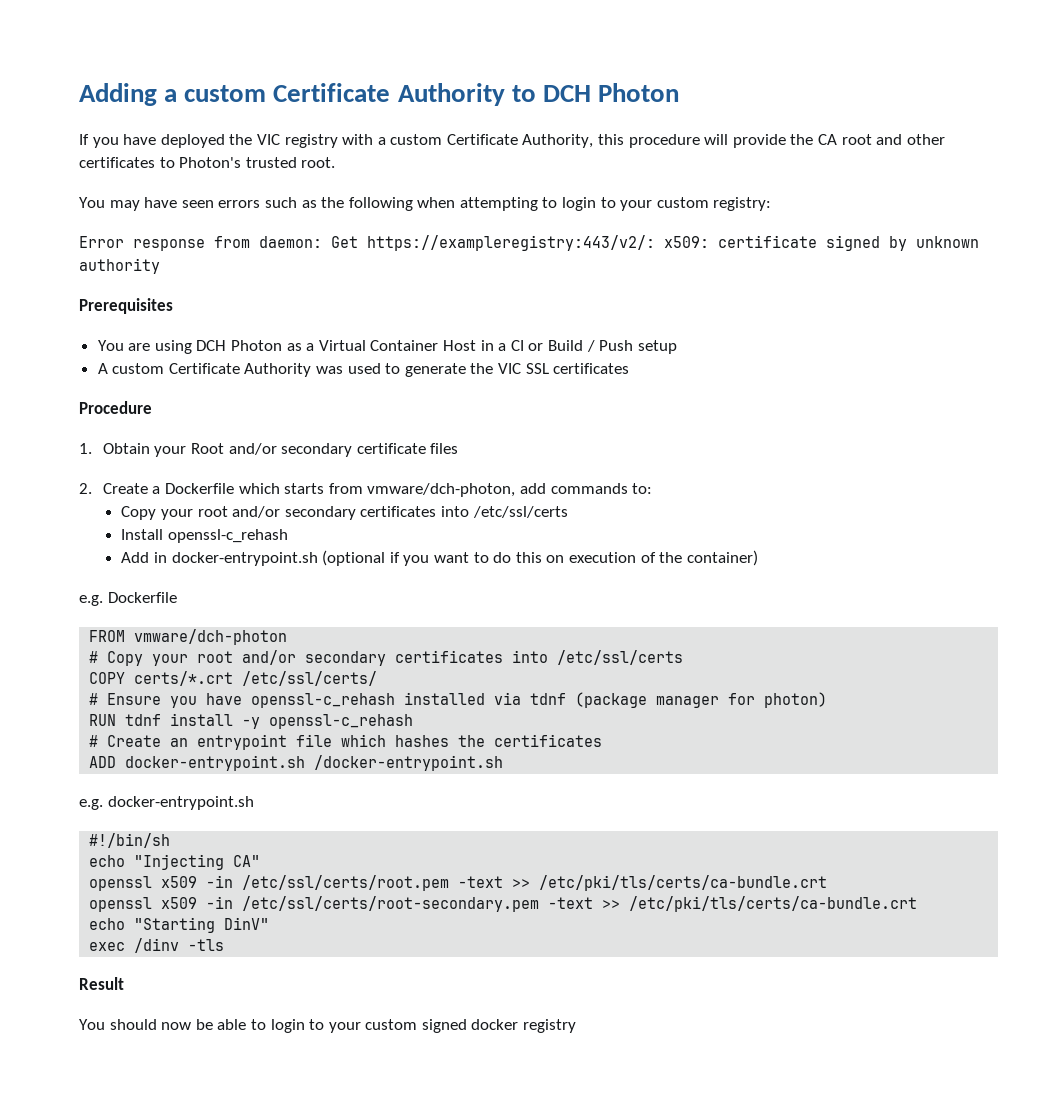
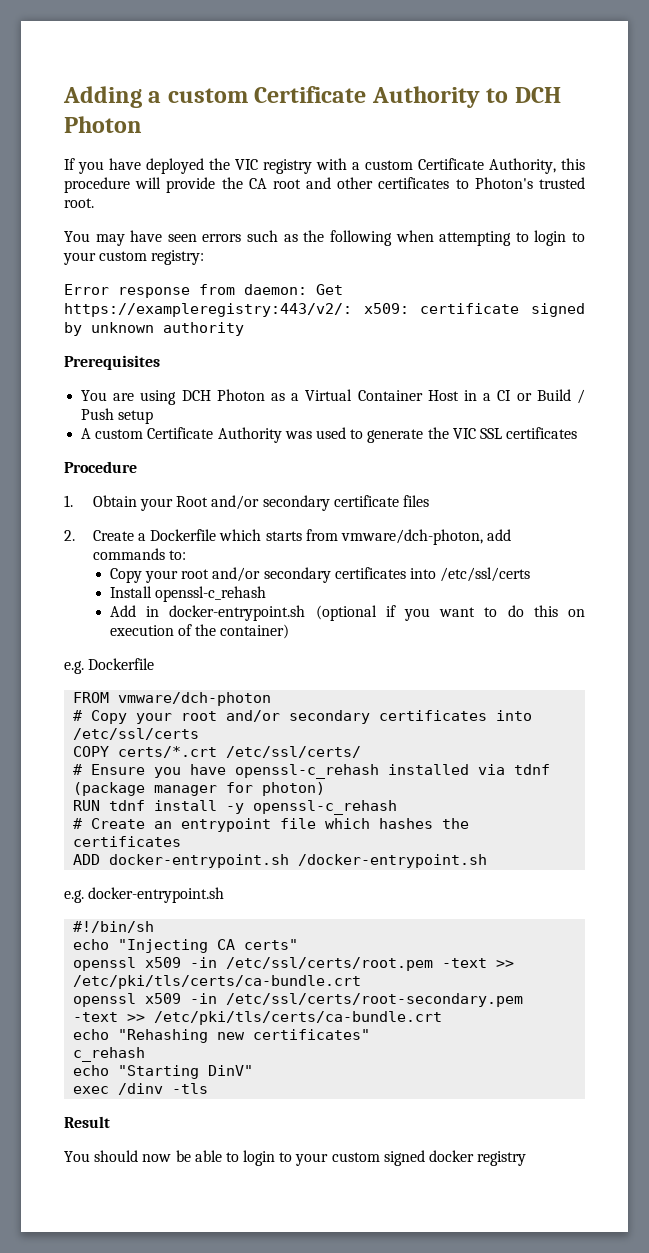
- echo "Injecting CA"
+ echo "Injecting CA certs"
+ echo "Rehashing new certificates"
+ c_rehash

